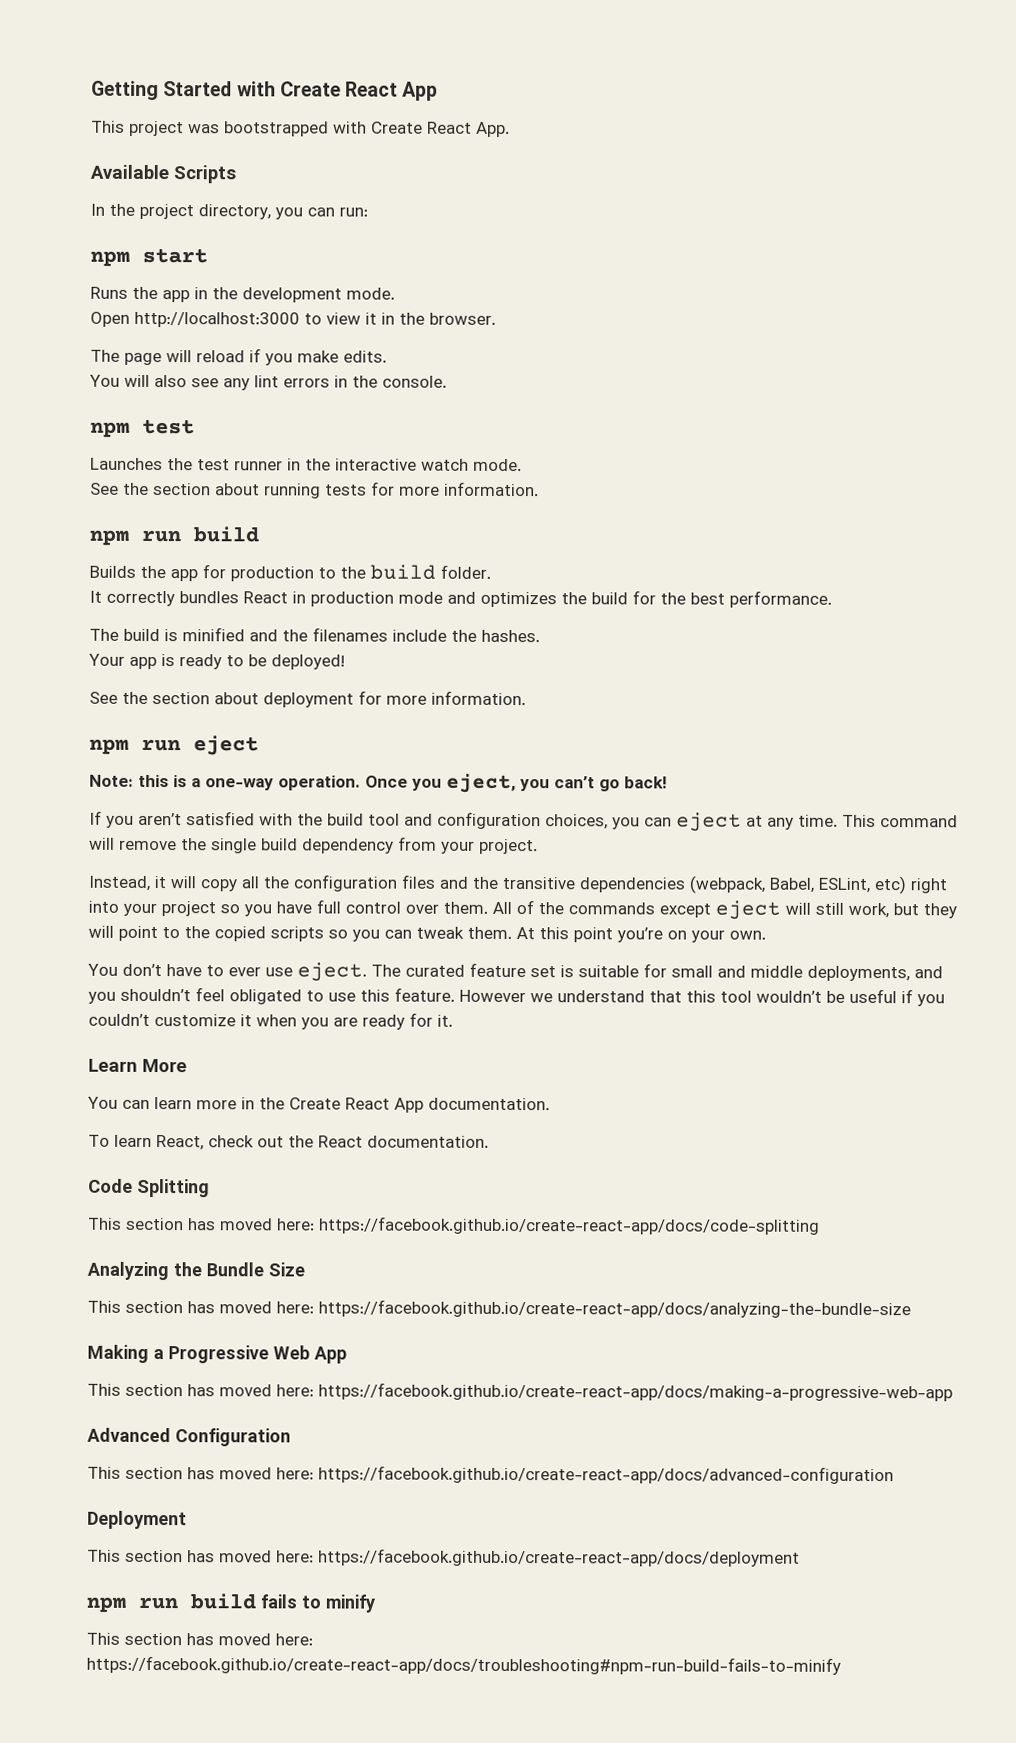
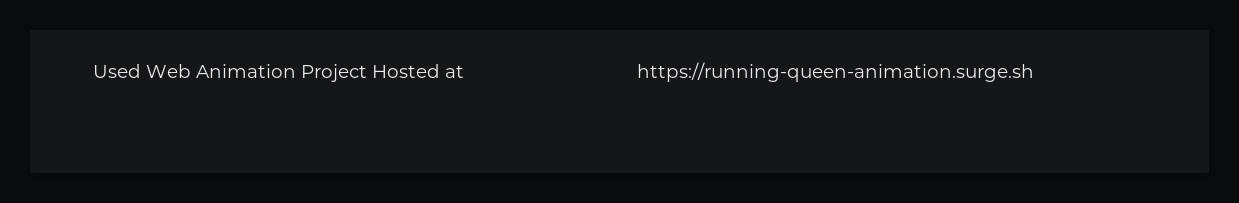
- Getting Started with Create React App
- This project was bootstrapped with Create React App.
- Available Scripts
- In the project directory, you can run:
- npm start
- Runs the app in the development mode.
- Open http://localhost:3000 to view it in the browser.
- The page will reload if you make edits.
- You will also see any lint errors in the console.
- npm test
- Launches the test runner in the interactive watch mode.
- See the section about running tests for more information.
- npm run build
- Builds the app for production to the build folder.
- It correctly bundles React in production mode and optimizes the build for the best performance.
- The build is minified and the filenames include the hashes.
- Your app is ready to be deployed!
- See the section about deployment for more information.
- npm run eject
- Note: this is a one-way operation. Once you eject, you can’t go back!
- If you aren’t satisfied with the build tool and configuration choices, you can eject at any time. This command will remove the single build dependency from your project.
- Instead, it will copy all the configuration files and the transitive dependencies (webpack, Babel, ESLint, etc) right into your project so you have full control over them. All of the commands except eject will still work, but they will point to the copied scripts so you can tweak them. At this point you’re on your own.
- You don’t have to ever use eject. The curated feature set is suitable for small and middle deployments, and you shouldn’t feel obligated to use this feature. However we understand that this tool wouldn’t be useful if you couldn’t customize it when you are ready for it.
- Learn More
- You can learn more in the Create React App documentation.
- To learn React, check out the React documentation.
- Code Splitting
- This section has moved here: https://facebook.github.io/create-react-app/docs/code-splitting
- Analyzing the Bundle Size
- This section has moved here: https://facebook.github.io/create-react-app/docs/analyzing-the-bundle-size
- Making a Progressive Web App
- This section has moved here: https://facebook.github.io/create-react-app/docs/making-a-progressive-web-app
- Advanced Configuration
- This section has moved here: https://facebook.github.io/create-react-app/docs/advanced-configuration
- Deployment
- This section has moved here: https://facebook.github.io/create-react-app/docs/deployment
- npm run build fails to minify
- This section has moved here: https://facebook.github.io/create-react-app/docs/troubleshooting#npm-run-build-fails-to-minify
+ Used Web Animation Project Hosted at https://running-queen-animation.surge.sh

